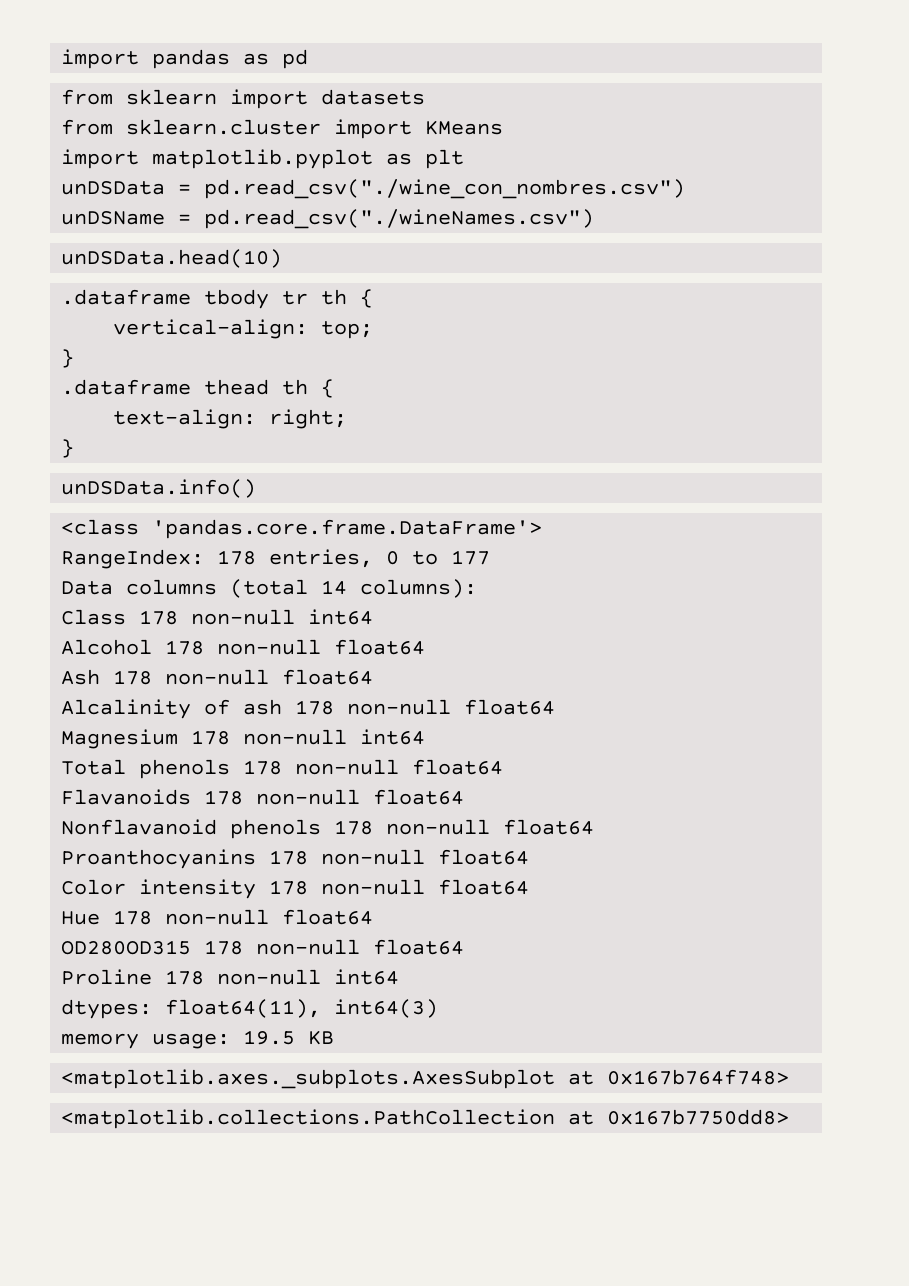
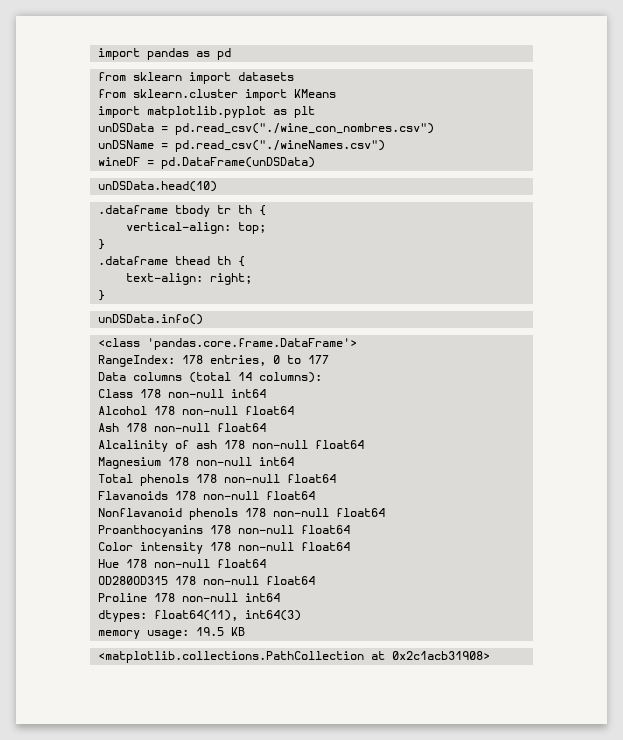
+ wineDF = pd.DataFrame(unDSData)
- <matplotlib.axes._subplots.AxesSubplot at 0x167b764f748>
- <matplotlib.collections.PathCollection at 0x167b7750dd8>
+ <matplotlib.collections.PathCollection at 0x2c1acb31908>

